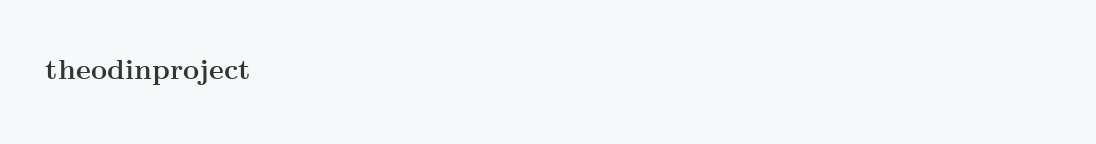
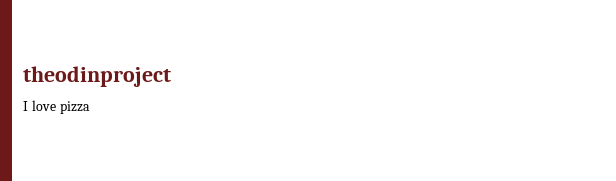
+ I love pizza

